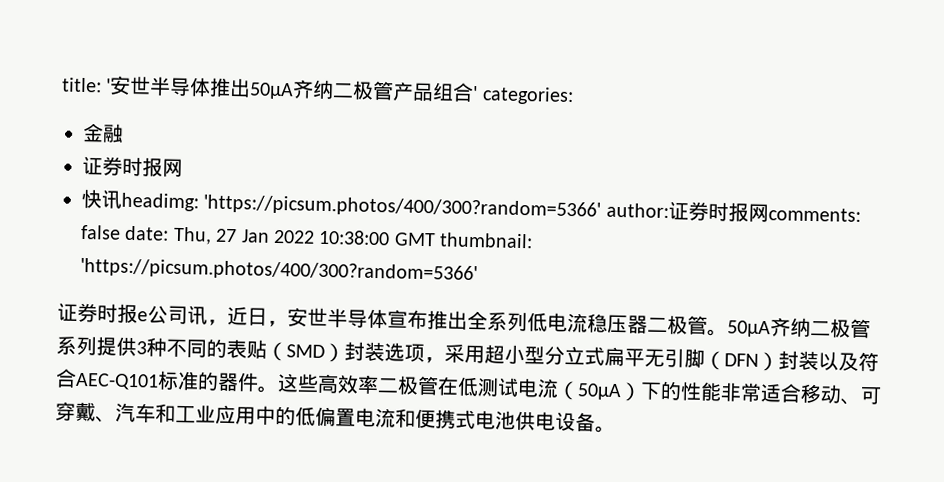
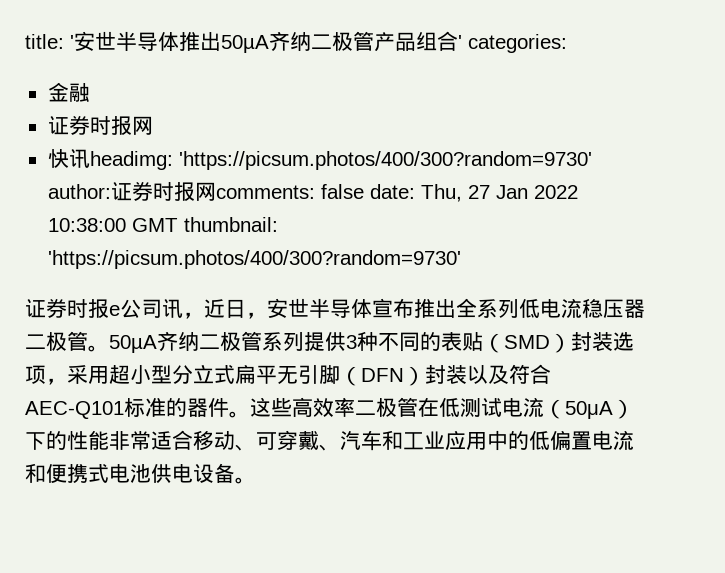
- 快讯headimg: 'https://picsum.photos/400/300?random=5366' author:证券时报网comments: false date: Thu, 27 Jan 2022 10:38:00 GMT thumbnail: 'https://picsum.photos/400/300?random=5366'
+ 快讯headimg: 'https://picsum.photos/400/300?random=9730' author:证券时报网comments: false date: Thu, 27 Jan 2022 10:38:00 GMT thumbnail: 'https://picsum.photos/400/300?random=9730'

